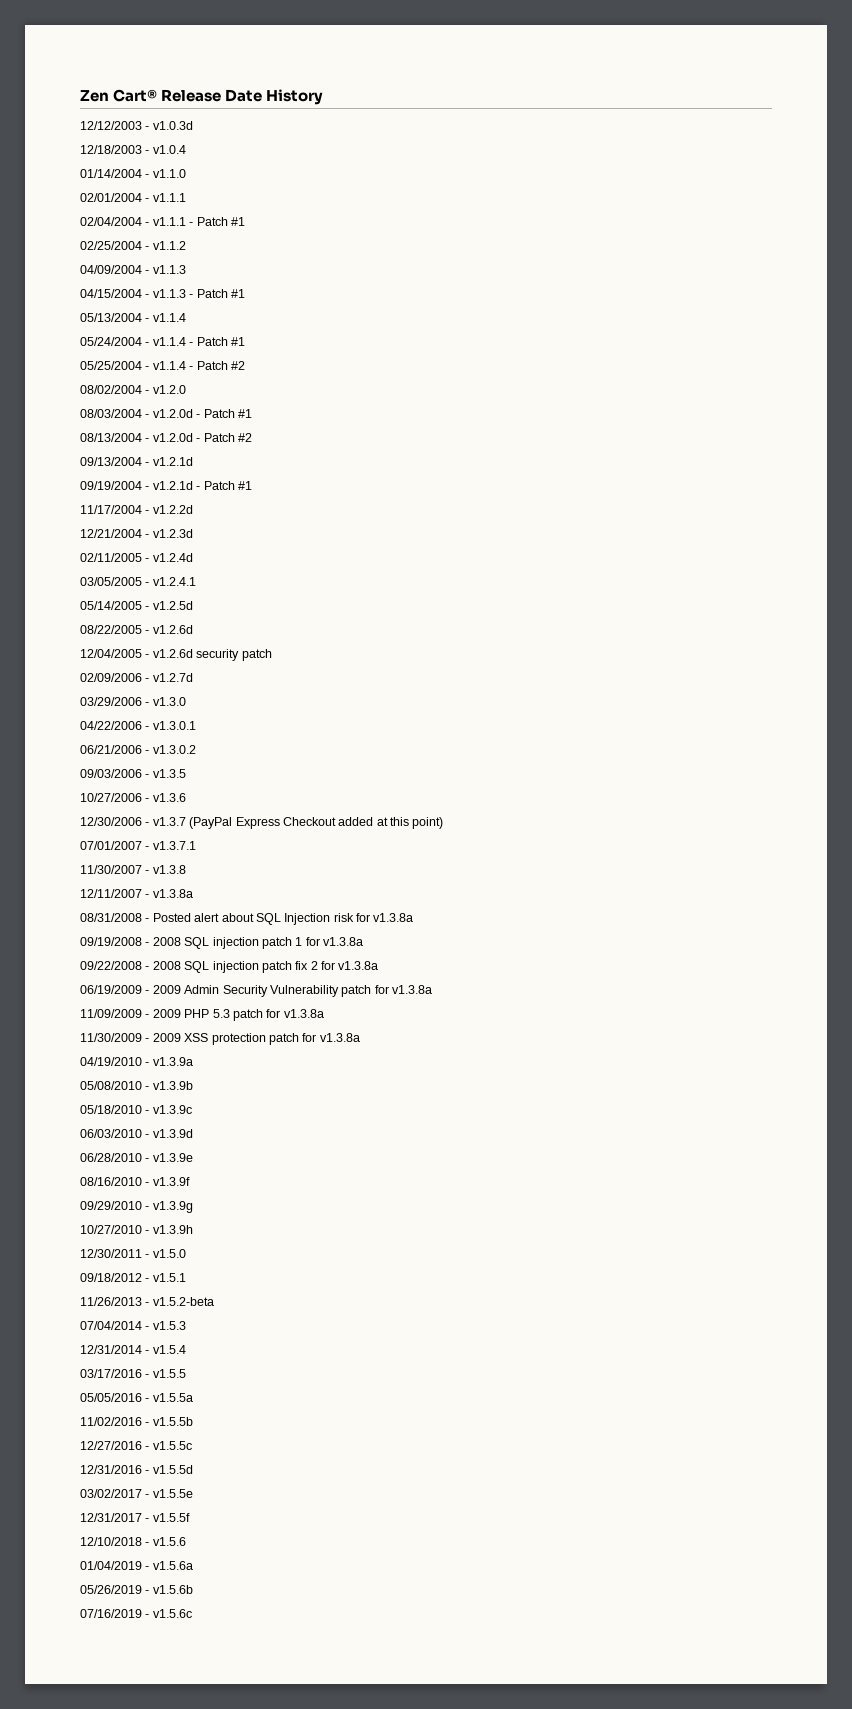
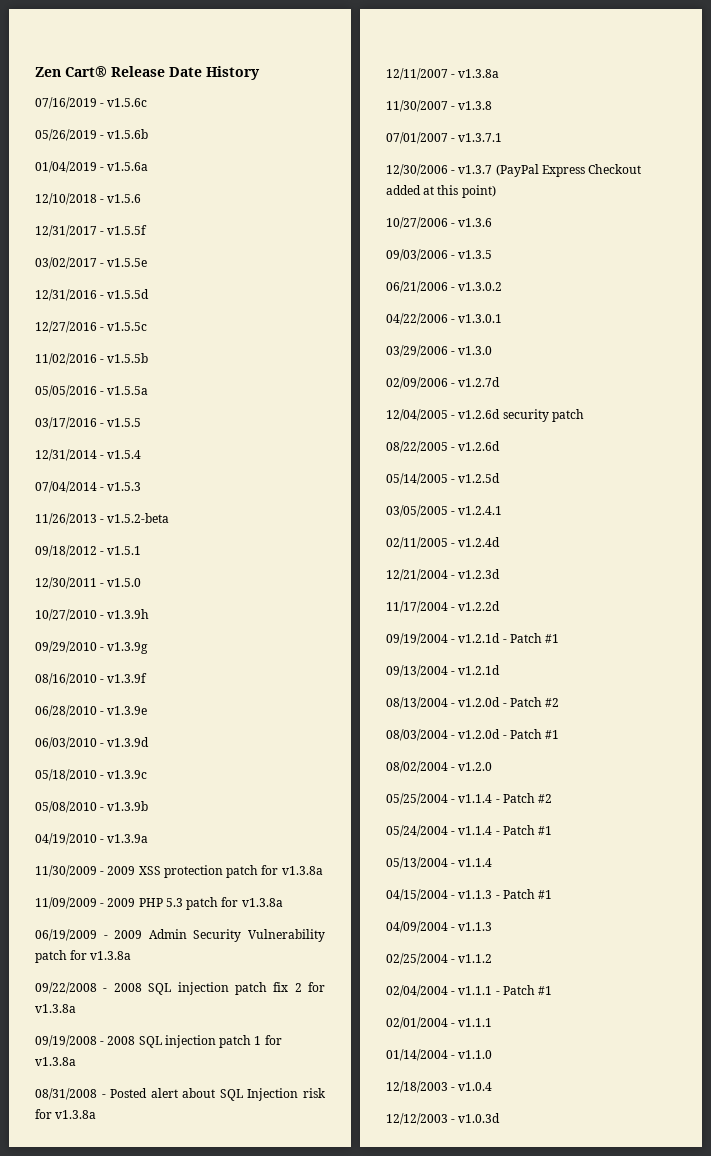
- 12/12/2003 - v1.0.3d
- 12/18/2003 - v1.0.4
- 01/14/2004 - v1.1.0
- 02/01/2004 - v1.1.1
- 02/04/2004 - v1.1.1 - Patch #1
- 02/25/2004 - v1.1.2
- 04/09/2004 - v1.1.3
- 04/15/2004 - v1.1.3 - Patch #1
- 05/13/2004 - v1.1.4
- 05/24/2004 - v1.1.4 - Patch #1
- 05/25/2004 - v1.1.4 - Patch #2
- 08/02/2004 - v1.2.0
- 08/03/2004 - v1.2.0d - Patch #1
- 08/13/2004 - v1.2.0d - Patch #2
- 09/13/2004 - v1.2.1d
- 09/19/2004 - v1.2.1d - Patch #1
- 11/17/2004 - v1.2.2d
- 12/21/2004 - v1.2.3d
- 02/11/2005 - v1.2.4d
- 03/05/2005 - v1.2.4.1
- 05/14/2005 - v1.2.5d
- 08/22/2005 - v1.2.6d
- 12/04/2005 - v1.2.6d security patch
- 02/09/2006 - v1.2.7d
- 03/29/2006 - v1.3.0
- 04/22/2006 - v1.3.0.1
- 06/21/2006 - v1.3.0.2
- 09/03/2006 - v1.3.5
- 10/27/2006 - v1.3.6
- 12/30/2006 - v1.3.7 (PayPal Express Checkout added at this point)
- 07/01/2007 - v1.3.7.1
- 11/30/2007 - v1.3.8
- 12/11/2007 - v1.3.8a
- 08/31/2008 - Posted alert about SQL Injection risk for v1.3.8a
- 09/19/2008 - 2008 SQL injection patch 1 for v1.3.8a
+ 07/16/2019 - v1.5.6c
+ 05/26/2019 - v1.5.6b
+ 01/04/2019 - v1.5.6a
+ 12/10/2018 - v1.5.6
+ 12/31/2017 - v1.5.5f
+ 03/02/2017 - v1.5.5e
+ 12/31/2016 - v1.5.5d
+ 12/27/2016 - v1.5.5c
+ 11/02/2016 - v1.5.5b
+ 05/05/2016 - v1.5.5a
+ 03/17/2016 - v1.5.5
+ 12/31/2014 - v1.5.4
+ 07/04/2014 - v1.5.3
+ 11/26/2013 - v1.5.2-beta
+ 09/18/2012 - v1.5.1
+ 12/30/2011 - v1.5.0
+ 10/27/2010 - v1.3.9h
+ 09/29/2010 - v1.3.9g
+ 08/16/2010 - v1.3.9f
+ 06/28/2010 - v1.3.9e
+ 06/03/2010 - v1.3.9d
+ 05/18/2010 - v1.3.9c
+ 05/08/2010 - v1.3.9b
+ 04/19/2010 - v1.3.9a
+ 11/30/2009 - 2009 XSS protection patch for v1.3.8a
+ 11/09/2009 - 2009 PHP 5.3 patch for v1.3.8a
+ 06/19/2009 - 2009 Admin Security Vulnerability patch for v1.3.8a
- 06/19/2009 - 2009 Admin Security Vulnerability patch for v1.3.8a
- 11/09/2009 - 2009 PHP 5.3 patch for v1.3.8a
- 11/30/2009 - 2009 XSS protection patch for v1.3.8a
- 04/19/2010 - v1.3.9a
- 05/08/2010 - v1.3.9b
- 05/18/2010 - v1.3.9c
- 06/03/2010 - v1.3.9d
- 06/28/2010 - v1.3.9e
- 08/16/2010 - v1.3.9f
- 09/29/2010 - v1.3.9g
- 10/27/2010 - v1.3.9h
- 12/30/2011 - v1.5.0
- 09/18/2012 - v1.5.1
- 11/26/2013 - v1.5.2-beta
- 07/04/2014 - v1.5.3
- 12/31/2014 - v1.5.4
- 03/17/2016 - v1.5.5
- 05/05/2016 - v1.5.5a
- 11/02/2016 - v1.5.5b
- 12/27/2016 - v1.5.5c
- 12/31/2016 - v1.5.5d
- 03/02/2017 - v1.5.5e
- 12/31/2017 - v1.5.5f
- 12/10/2018 - v1.5.6
- 01/04/2019 - v1.5.6a
- 05/26/2019 - v1.5.6b
- 07/16/2019 - v1.5.6c
+ 09/19/2008 - 2008 SQL injection patch 1 for v1.3.8a
+ 08/31/2008 - Posted alert about SQL Injection risk for v1.3.8a
+ 12/11/2007 - v1.3.8a
+ 11/30/2007 - v1.3.8
+ 07/01/2007 - v1.3.7.1
+ 12/30/2006 - v1.3.7 (PayPal Express Checkout added at this point)
+ 10/27/2006 - v1.3.6
+ 09/03/2006 - v1.3.5
+ 06/21/2006 - v1.3.0.2
+ 04/22/2006 - v1.3.0.1
+ 03/29/2006 - v1.3.0
+ 02/09/2006 - v1.2.7d
+ 12/04/2005 - v1.2.6d security patch
+ 08/22/2005 - v1.2.6d
+ 05/14/2005 - v1.2.5d
+ 03/05/2005 - v1.2.4.1
+ 02/11/2005 - v1.2.4d
+ 12/21/2004 - v1.2.3d
+ 11/17/2004 - v1.2.2d
+ 09/19/2004 - v1.2.1d - Patch #1
+ 09/13/2004 - v1.2.1d
+ 08/13/2004 - v1.2.0d - Patch #2
+ 08/03/2004 - v1.2.0d - Patch #1
+ 08/02/2004 - v1.2.0
+ 05/25/2004 - v1.1.4 - Patch #2
+ 05/24/2004 - v1.1.4 - Patch #1
+ 05/13/2004 - v1.1.4
+ 04/15/2004 - v1.1.3 - Patch #1
+ 04/09/2004 - v1.1.3
+ 02/25/2004 - v1.1.2
+ 02/04/2004 - v1.1.1 - Patch #1
+ 02/01/2004 - v1.1.1
+ 01/14/2004 - v1.1.0
+ 12/18/2003 - v1.0.4
+ 12/12/2003 - v1.0.3d

